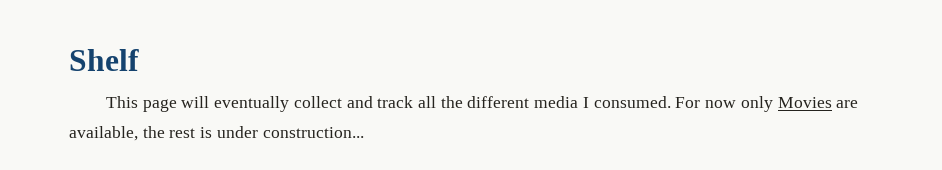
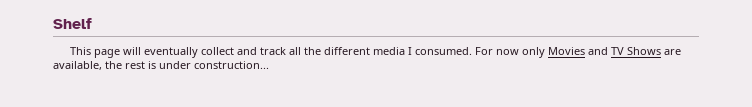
- For now only Movies are available, the rest is under construction...
+ For now only Movies and TV Shows are available, the rest is under construction...

